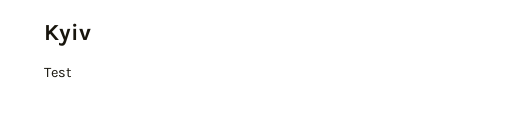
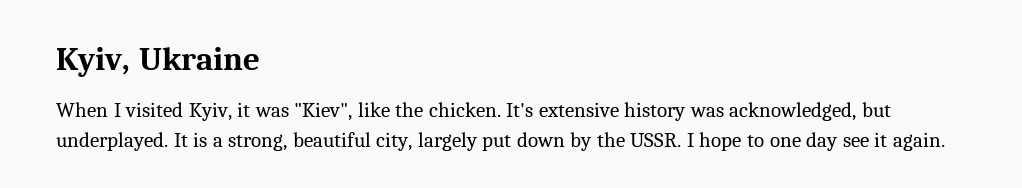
- Kyiv
- Test
+ Kyiv, Ukraine
+ When I visited Kyiv, it was "Kiev", like the chicken. It's extensive history was acknowledged, but underplayed. It is a strong, beautiful city, largely put down by the USSR. I hope to one day see it again.

